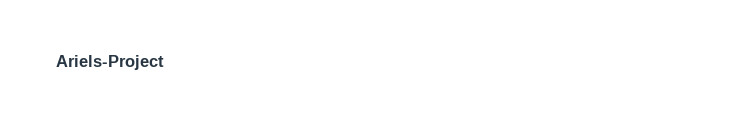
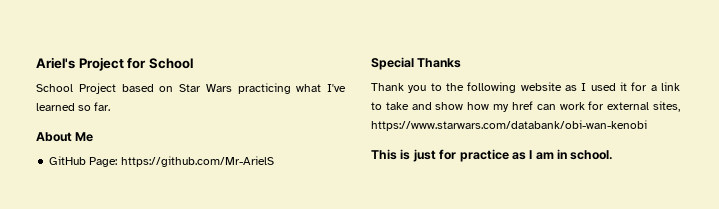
- Ariels-Project
+ Ariel's Project for School
+ School Project based on Star Wars practicing what I've learned so far.
+ About Me
+ GitHub Page: https://github.com/Mr-ArielS
+ Special Thanks
+ Thank you to the following website as I used it for a link to take and show how my href can work for external sites, https://www.starwars.com/databank/obi-wan-kenobi
+ This is just for practice as I am in school.

